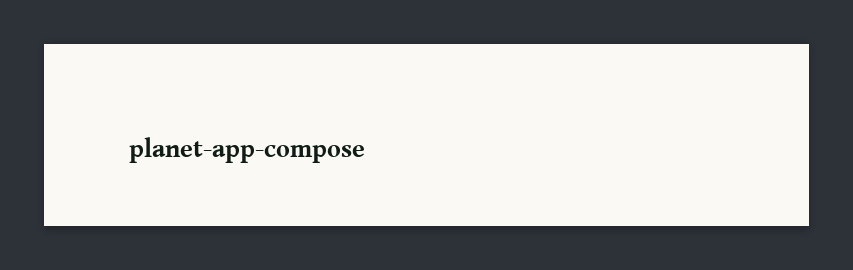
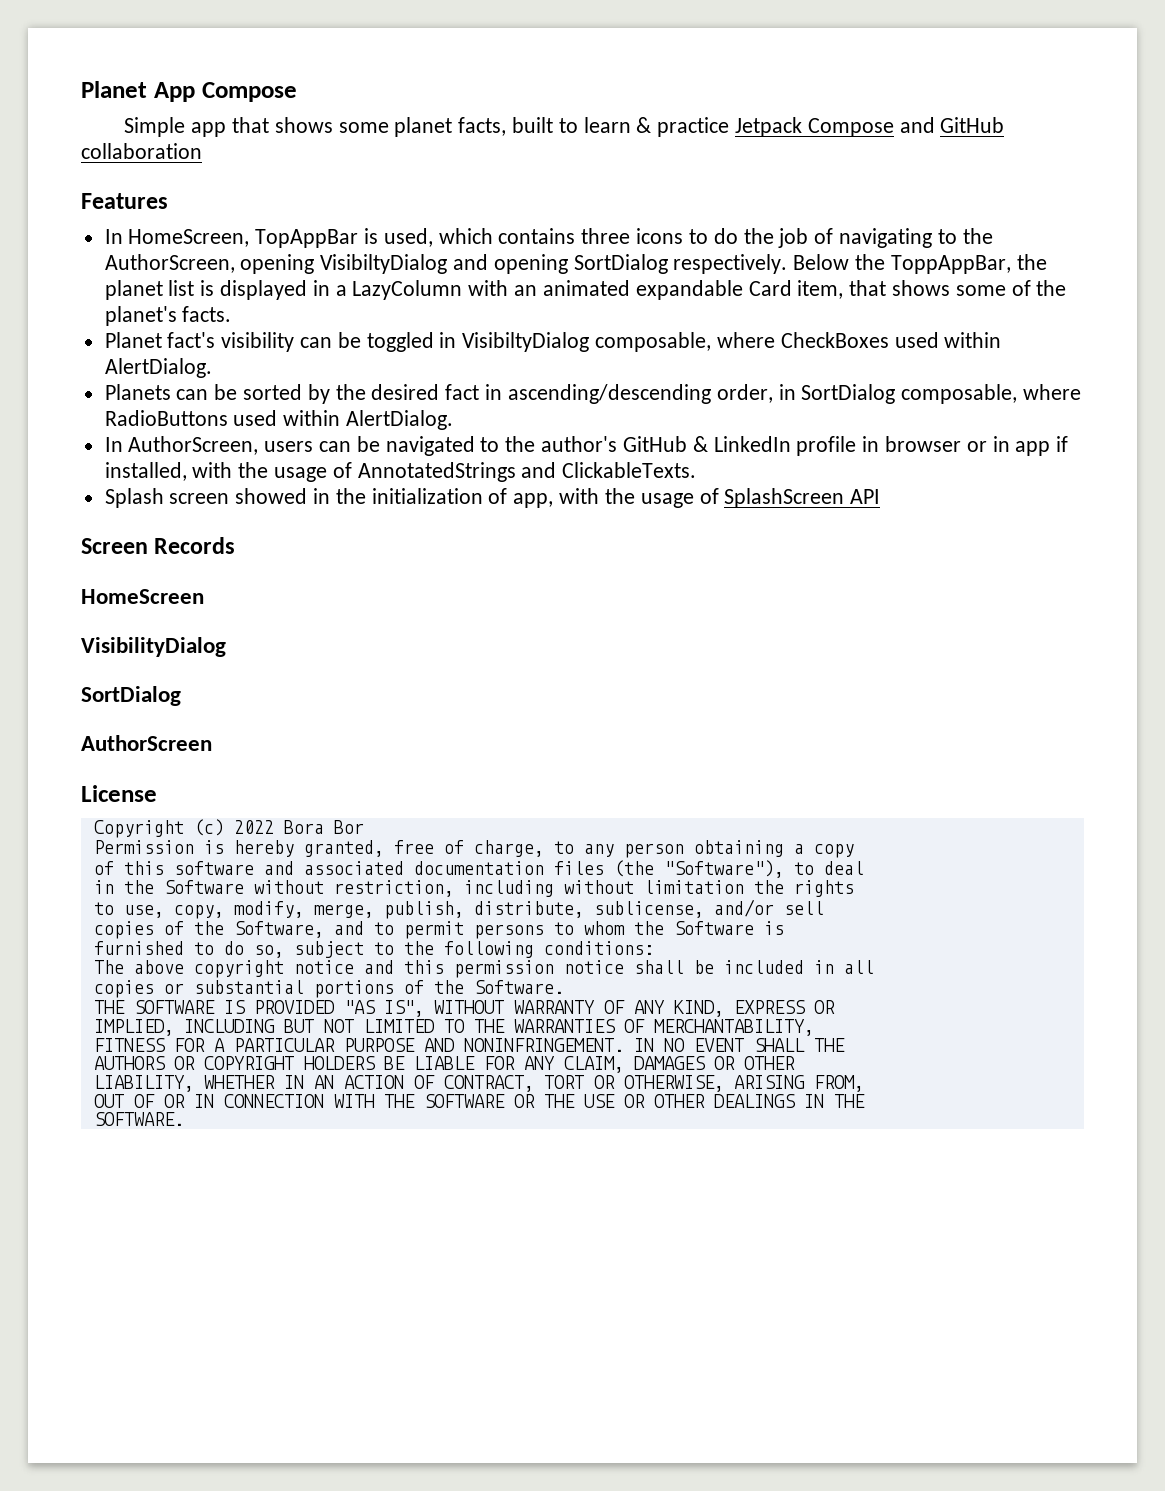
- planet-app-compose
+ Planet App Compose
+ Simple app that shows some planet facts, built to learn & practice Jetpack Compose and GitHub collaboration
+ Features
+ In HomeScreen, TopAppBar is used, which contains three icons to do the job of navigating to the AuthorScreen, opening VisibiltyDialog and opening SortDialog respectively. Below the ToppAppBar, the planet list is displayed in a LazyColumn with an animated expandable Card item, that shows some of the planet's facts.
+ Planet fact's visibility can be toggled in VisibiltyDialog composable, where CheckBoxes used within AlertDialog.
+ Planets can be sorted by the desired fact in ascending/descending order, in SortDialog composable, where RadioButtons used within AlertDialog.
+ In AuthorScreen, users can be navigated to the author's GitHub & LinkedIn profile in browser or in app if installed, with the usage of AnnotatedStrings and ClickableTexts.
+ Splash screen showed in the initialization of app, with the usage of SplashScreen API
+ Screen Records
+ HomeScreen
+ VisibilityDialog
+ SortDialog
+ AuthorScreen
+ License
+ Copyright (c) 2022 Bora Bor
+ Permission is hereby granted, free of charge, to any person obtaining a copy
+ of this software and associated documentation files (the "Software"), to deal
+ in the Software without restriction, including without limitation the rights
+ to use, copy, modify, merge, publish, distribute, sublicense, and/or sell
+ copies of the Software, and to permit persons to whom the Software is
+ furnished to do so, subject to the following conditions:
+ The above copyright notice and this permission notice shall be included in all
+ copies or substantial portions of the Software.
+ THE SOFTWARE IS PROVIDED "AS IS", WITHOUT WARRANTY OF ANY KIND, EXPRESS OR
+ IMPLIED, INCLUDING BUT NOT LIMITED TO THE WARRANTIES OF MERCHANTABILITY,
+ FITNESS FOR A PARTICULAR PURPOSE AND NONINFRINGEMENT. IN NO EVENT SHALL THE
+ AUTHORS OR COPYRIGHT HOLDERS BE LIABLE FOR ANY CLAIM, DAMAGES OR OTHER
+ LIABILITY, WHETHER IN AN ACTION OF CONTRACT, TORT OR OTHERWISE, ARISING FROM,
+ OUT OF OR IN CONNECTION WITH THE SOFTWARE OR THE USE OR OTHER DEALINGS IN THE
+ SOFTWARE.

